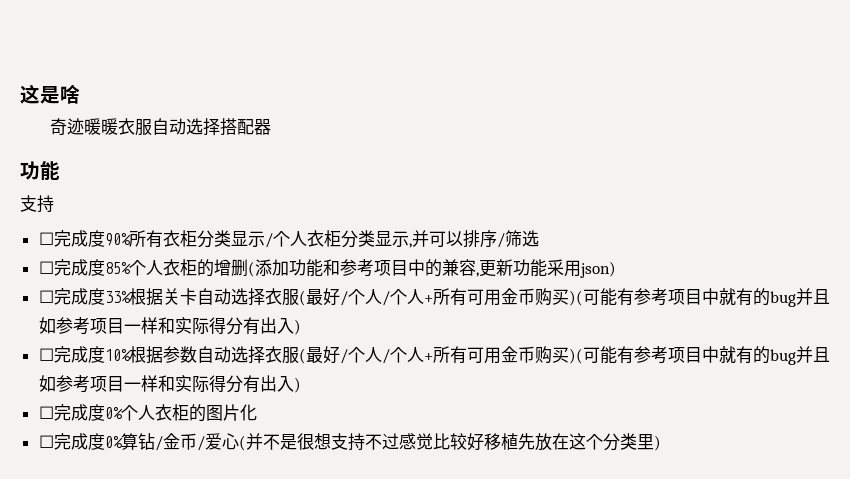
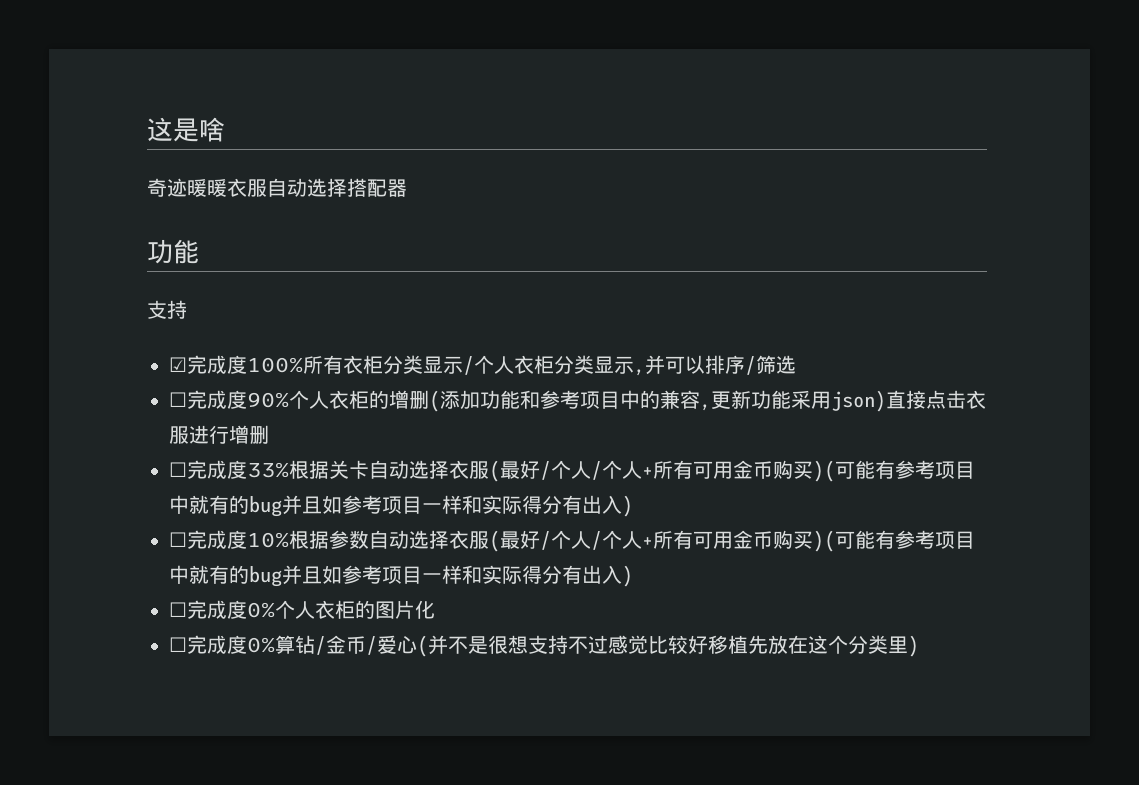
- ☐完成度90%所有衣柜分类显示/个人衣柜分类显示,并可以排序/筛选
+ ☑完成度100%所有衣柜分类显示/个人衣柜分类显示,并可以排序/筛选
- ☐完成度85%个人衣柜的增删(添加功能和参考项目中的兼容,更新功能采用json)
+ ☐完成度90%个人衣柜的增删(添加功能和参考项目中的兼容,更新功能采用json)直接点击衣服进行增删

